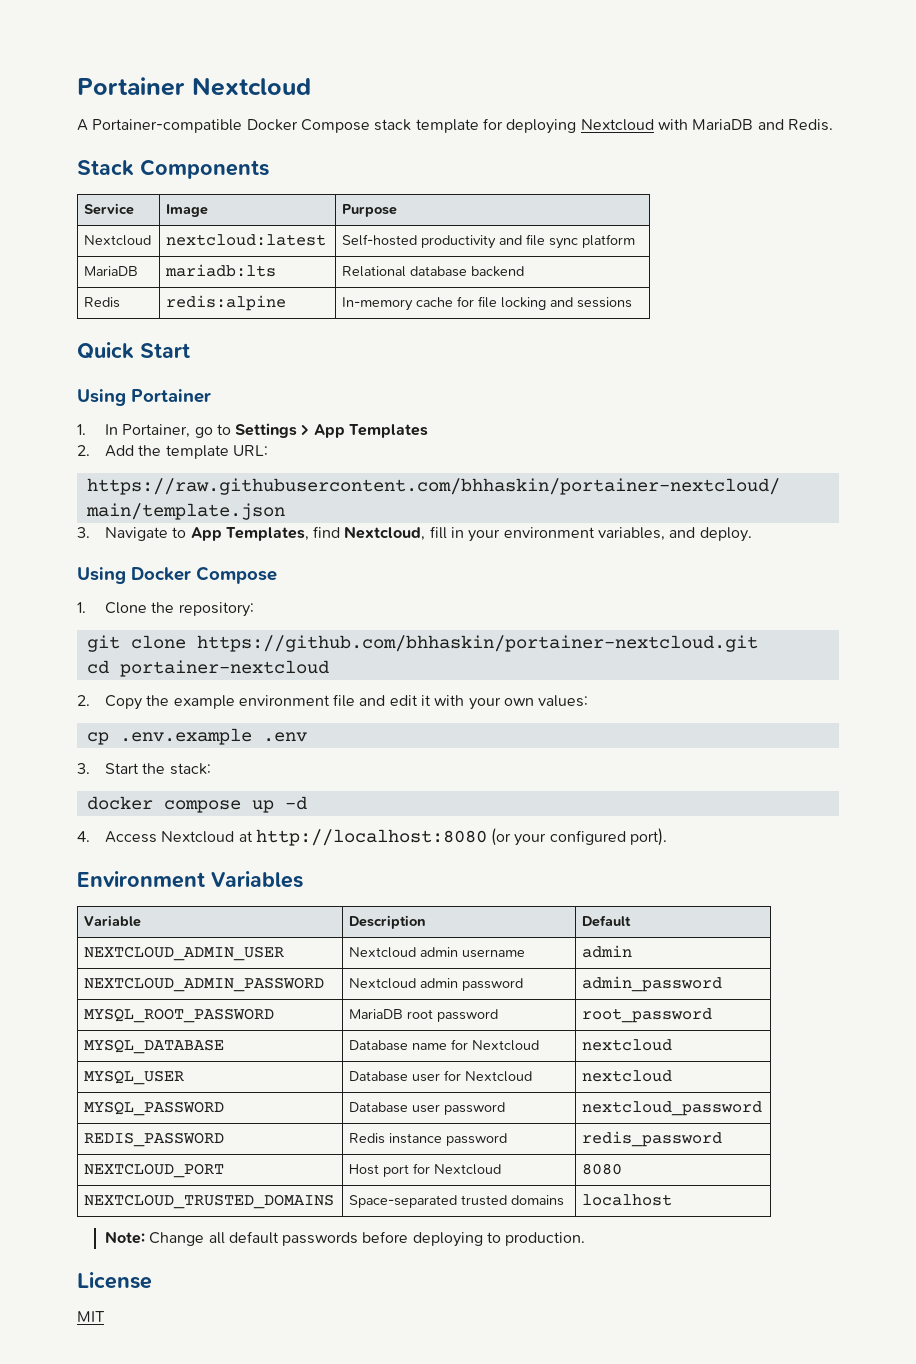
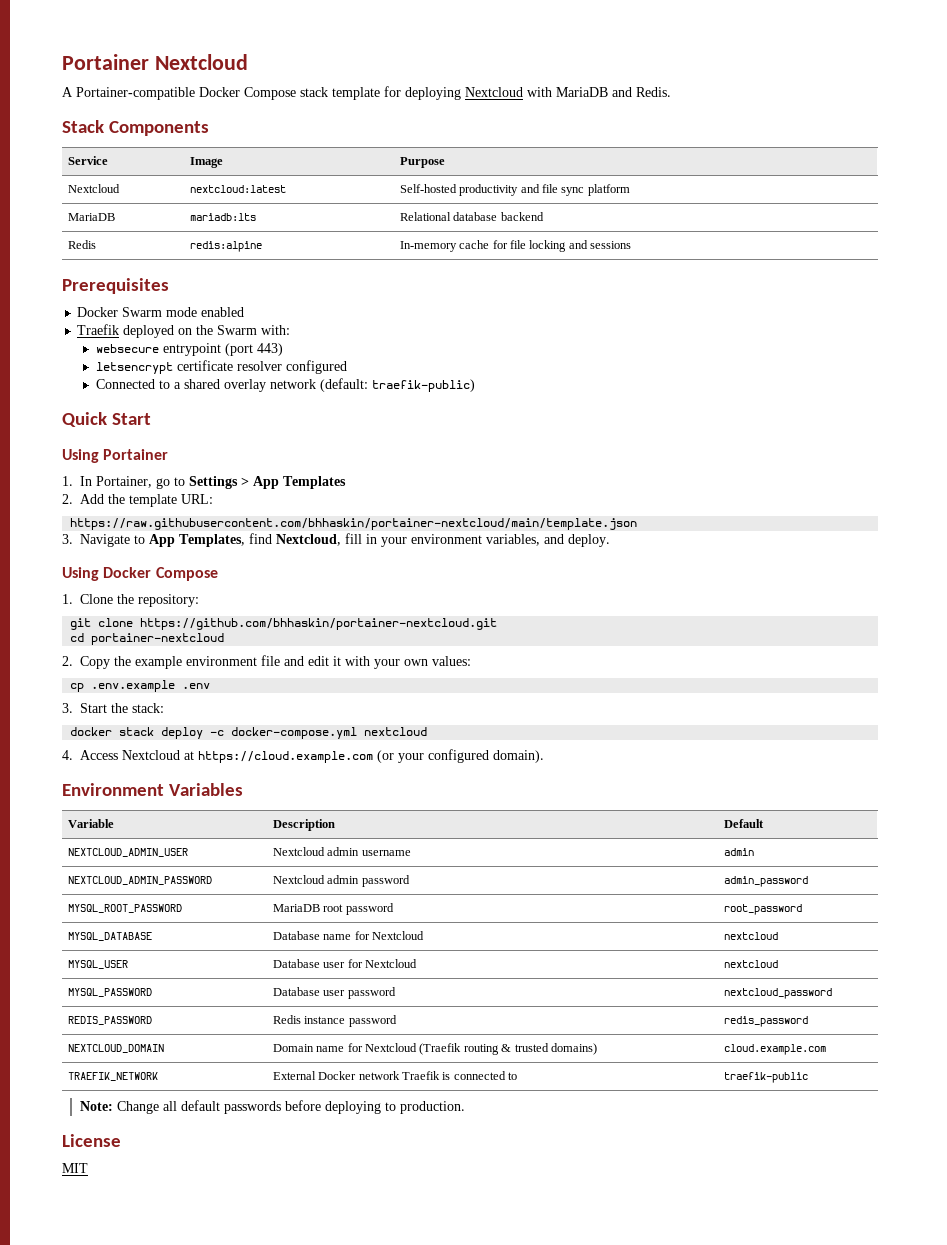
+ Prerequisites
+ Docker Swarm mode enabled
+ Traefik deployed on the Swarm with:
+ websecure entrypoint (port 443)
+ letsencrypt certificate resolver configured
+ Connected to a shared overlay network (default: traefik-public)
- docker compose up -d
+ docker stack deploy -c docker-compose.yml nextcloud
- 4. Access Nextcloud at http://localhost:8080 (or your configured port).
+ 4. Access Nextcloud at https://cloud.example.com (or your configured domain).
- NEXTCLOUD_PORT | Host port for Nextcloud | 8080
- NEXTCLOUD_TRUSTED_DOMAINS | Space-separated trusted domains | localhost
+ NEXTCLOUD_DOMAIN | Domain name for Nextcloud (Traefik routing & trusted domains) | cloud.example.com
+ TRAEFIK_NETWORK | External Docker network Traefik is connected to | traefik-public

